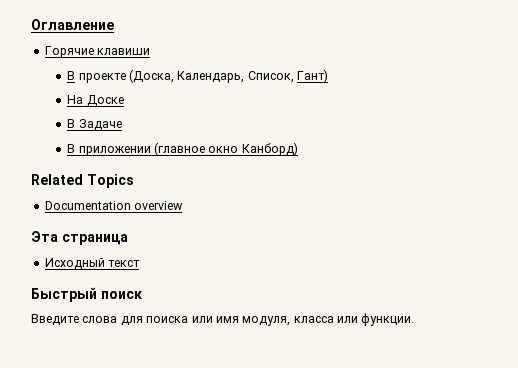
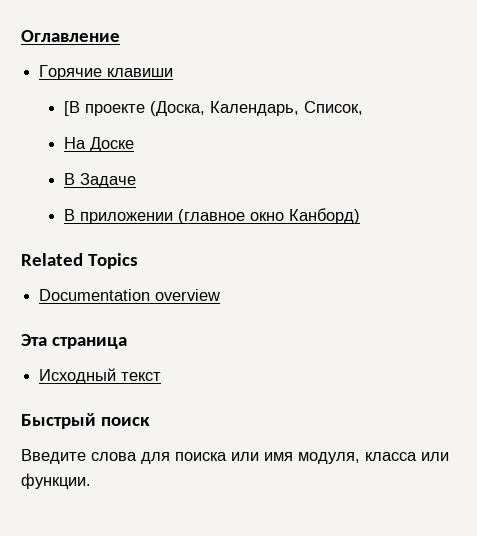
- В проекте (Доска, Календарь, Список, Гант)
+ [В проекте (Доска, Календарь, Список,

